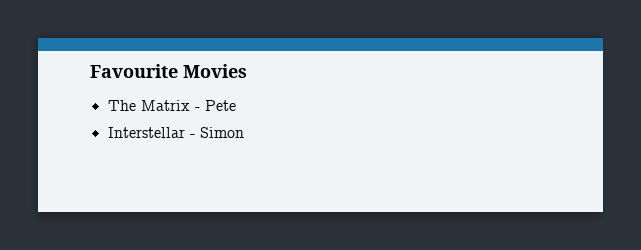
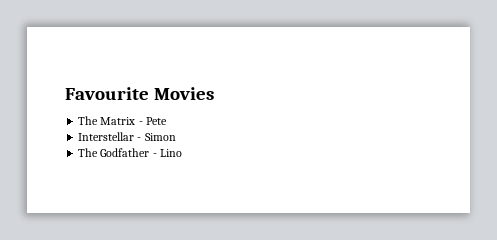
+ The Godfather - Lino

